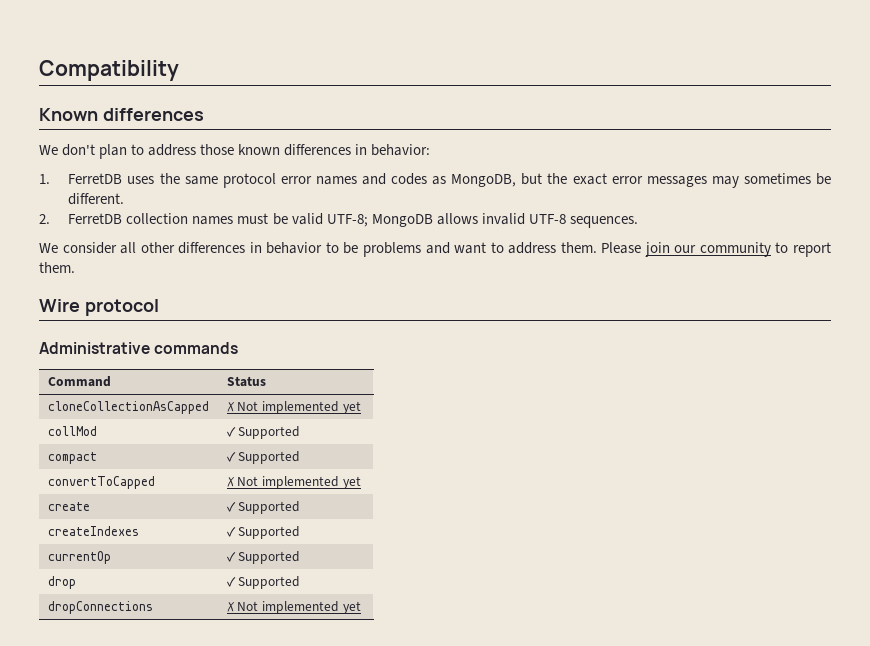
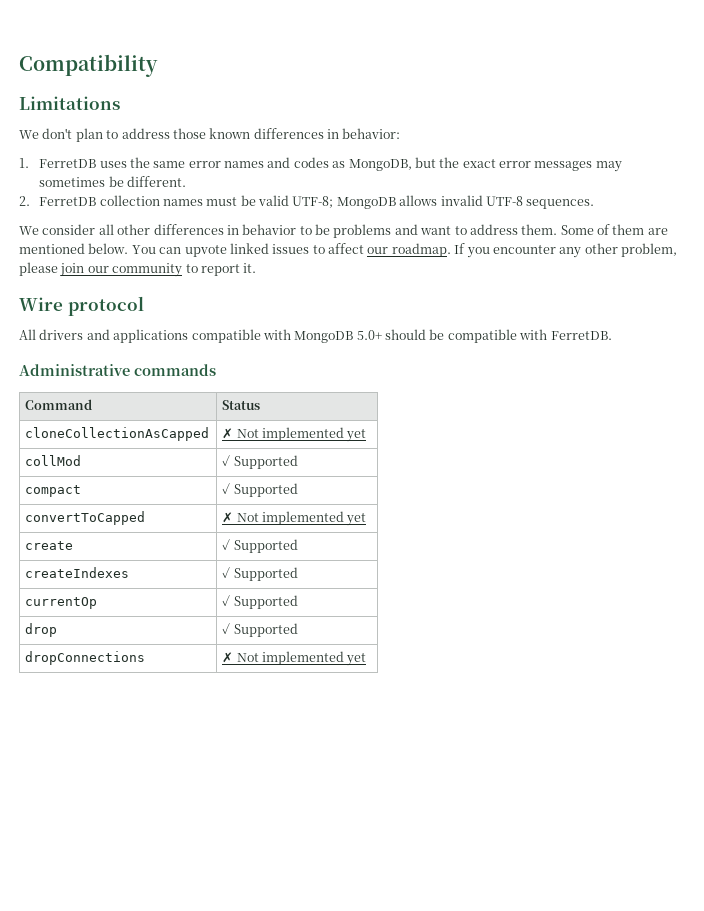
- Known differences
+ Limitations
- 1. FerretDB uses the same protocol error names and codes as MongoDB, but the exact error messages may sometimes be different.
+ 1. FerretDB uses the same error names and codes as MongoDB, but the exact error messages may sometimes be different.
- Please join our community to report them.
+ Some of them are mentioned below. You can upvote linked issues to affect our roadmap. If you encounter any other problem, please join our community to report it.
+ All drivers and applications compatible with MongoDB 5.0+ should be compatible with FerretDB.

